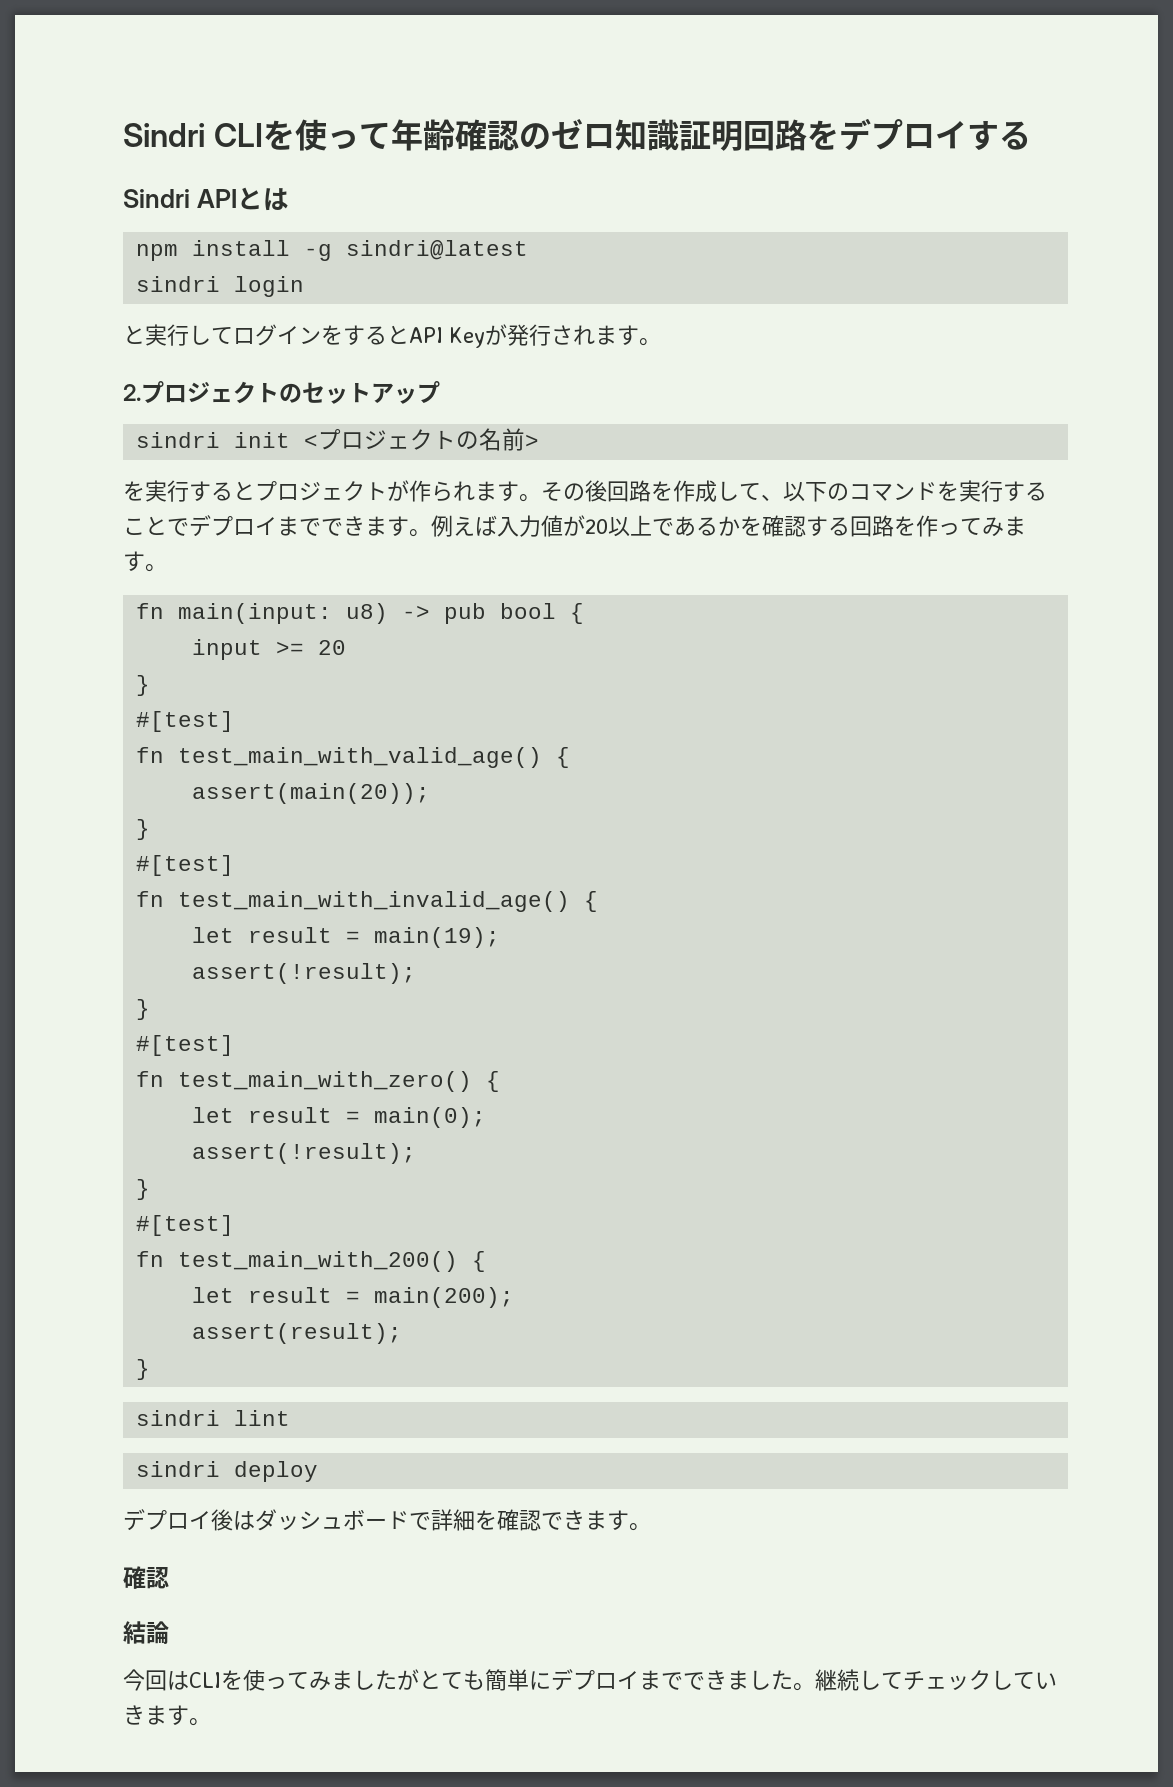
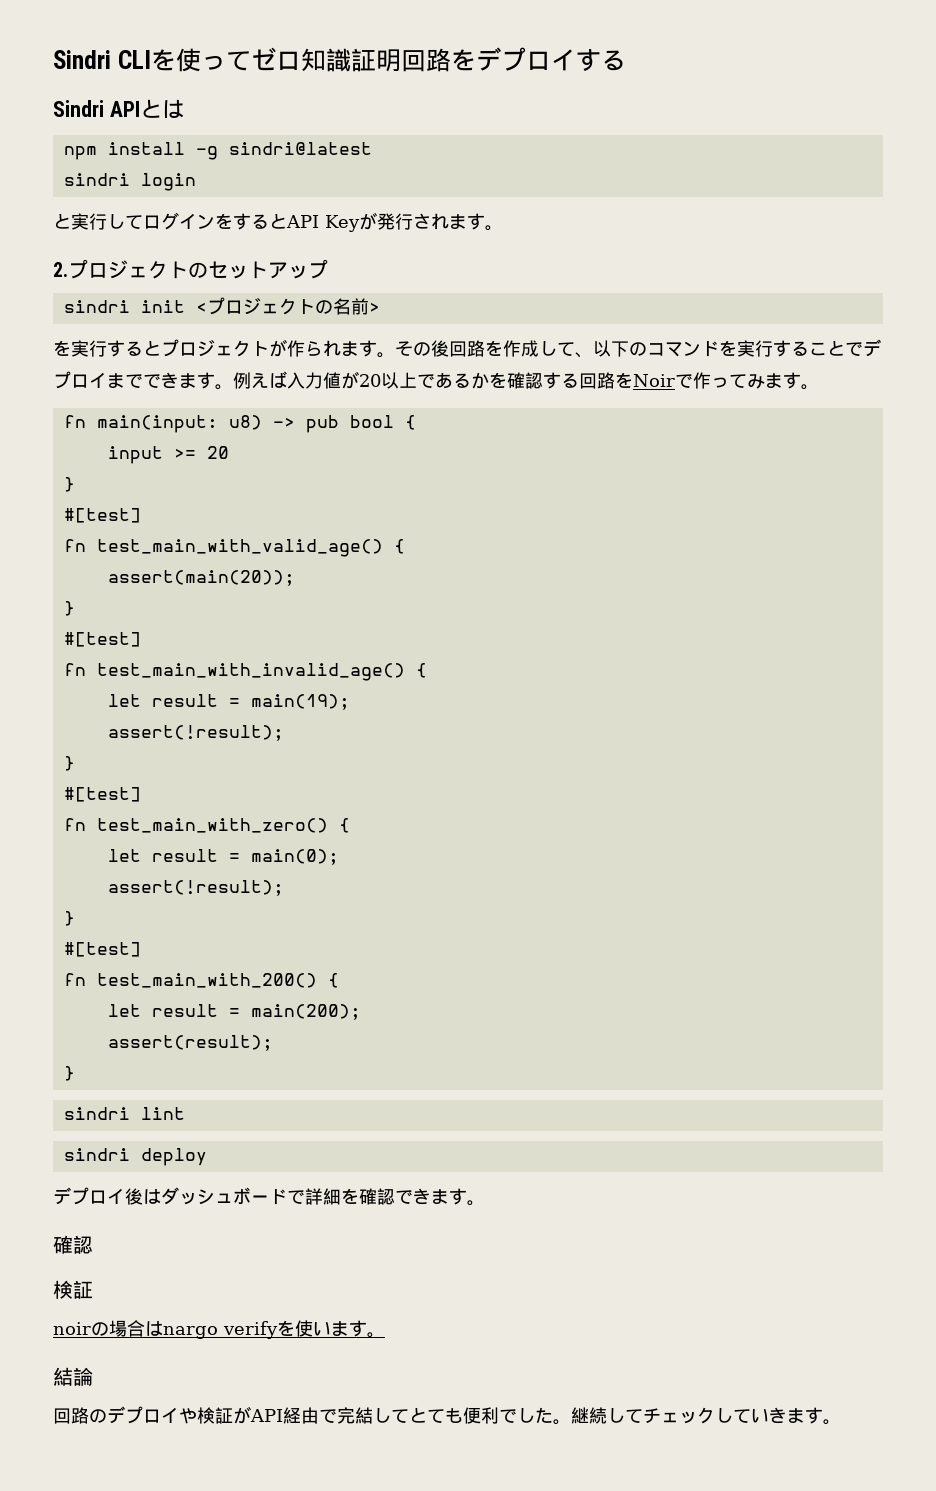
- Sindri CLIを使って年齢確認のゼロ知識証明回路をデプロイする
+ Sindri CLIを使ってゼロ知識証明回路をデプロイする
- 例えば入力値が20以上であるかを確認する回路を作ってみます。
+ 例えば入力値が20以上であるかを確認する回路をNoirで作ってみます。
  デプロイ後はダッシュボードで詳細を確認できます。
  確認
+ 検証
+ noirの場合はnargo verifyを使います。
  結論
- 今回はCLIを使ってみましたがとても簡単にデプロイまでできました。
+ 回路のデプロイや検証がAPI経由で完結してとても便利でした。

